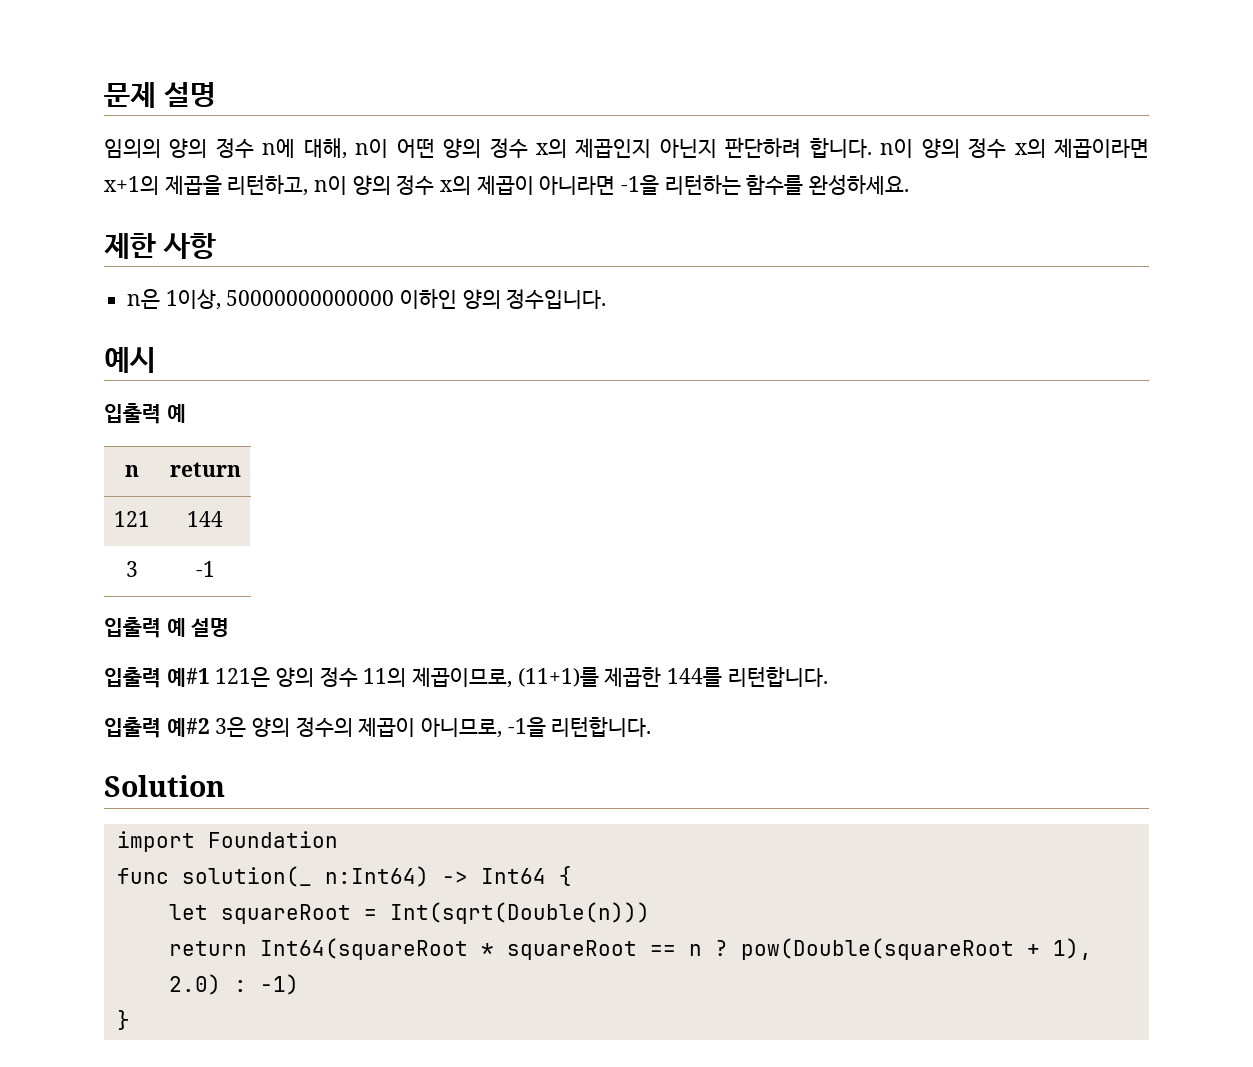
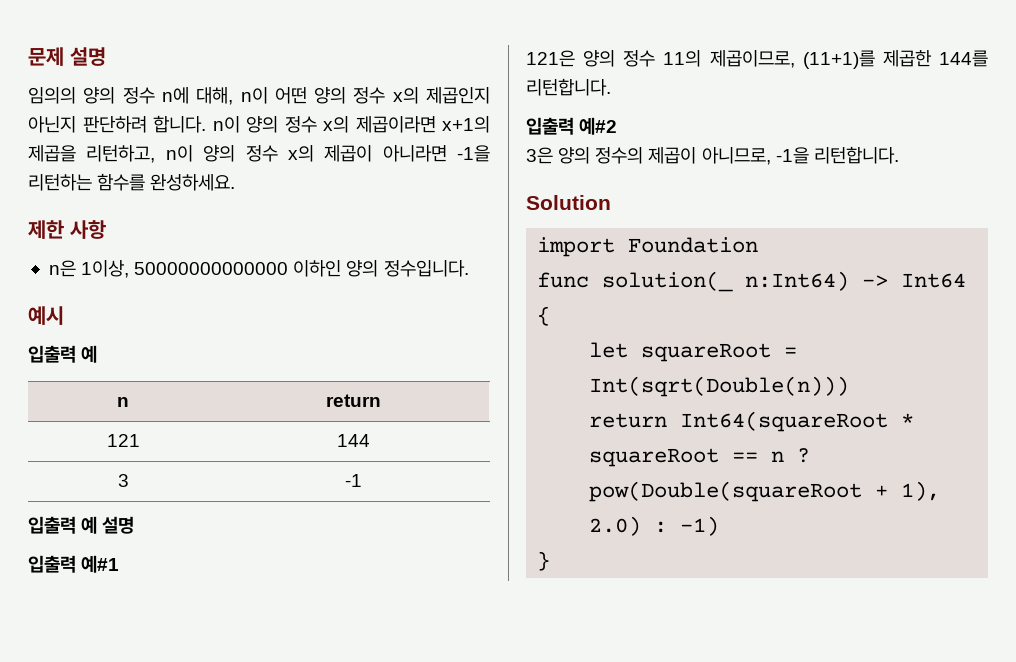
- 입출력 예#1 121은 양의 정수 11의 제곱이므로, (11+1)를 제곱한 144를 리턴합니다.
+ 입출력 예#1
+ 121은 양의 정수 11의 제곱이므로, (11+1)를 제곱한 144를 리턴합니다.
- 입출력 예#2 3은 양의 정수의 제곱이 아니므로, -1을 리턴합니다.
+ 입출력 예#2
+ 3은 양의 정수의 제곱이 아니므로, -1을 리턴합니다.

